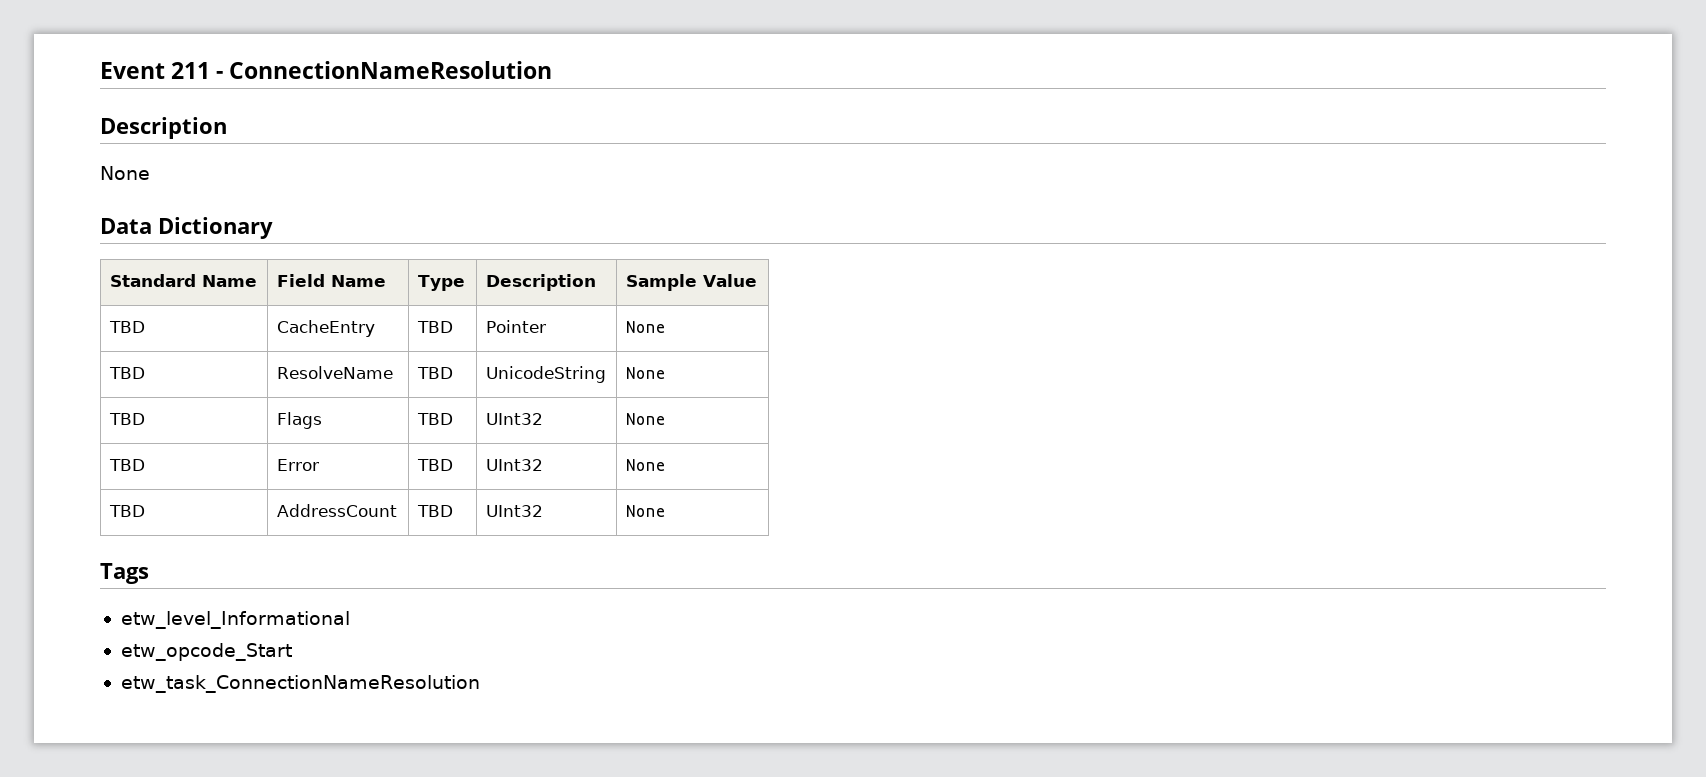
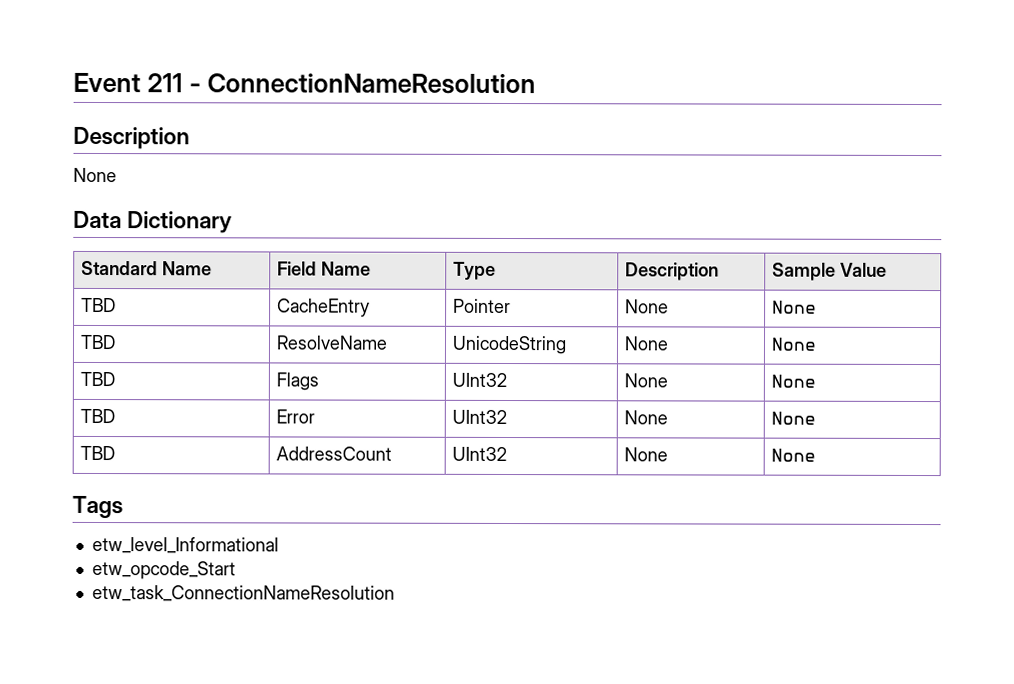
- TBD | CacheEntry | TBD | Pointer | None
+ TBD | CacheEntry | Pointer | None | None
- TBD | ResolveName | TBD | UnicodeString | None
+ TBD | ResolveName | UnicodeString | None | None
- TBD | Flags | TBD | UInt32 | None
+ TBD | Flags | UInt32 | None | None
- TBD | Error | TBD | UInt32 | None
+ TBD | Error | UInt32 | None | None
- TBD | AddressCount | TBD | UInt32 | None
+ TBD | AddressCount | UInt32 | None | None

